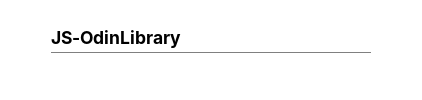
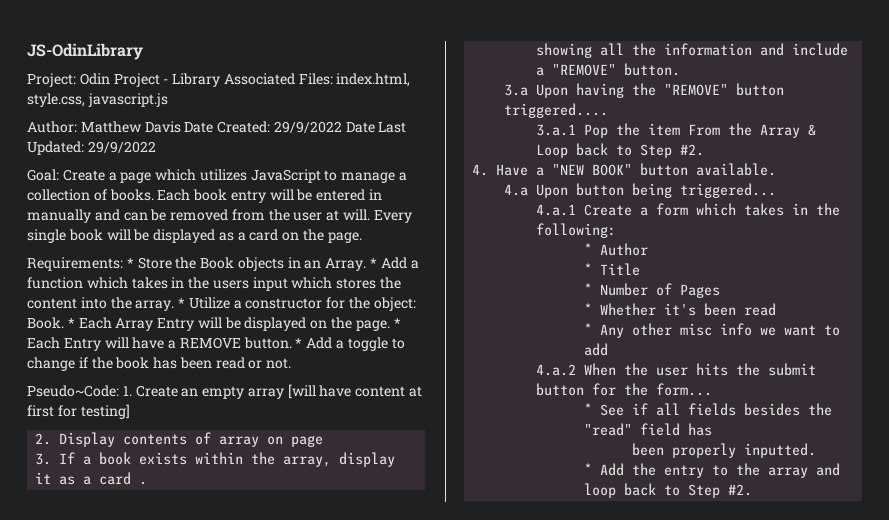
+ Project: Odin Project - Library Associated Files: index.html, style.css, javascript.js
+ Author: Matthew Davis Date Created: 29/9/2022 Date Last Updated: 29/9/2022
+ Goal: Create a page which utilizes JavaScript to manage a collection of books. Each book entry will be entered in manually and can be removed from the user at will. Every single book will be displayed as a card on the page.
+ Requirements: * Store the Book objects in an Array. * Add a function which takes in the users input which stores the content into the array. * Utilize a constructor for the object: Book. * Each Array Entry will be displayed on the page. * Each Entry will have a REMOVE button. * Add a toggle to change if the book has been read or not.
+ Pseudo~Code: 1. Create an empty array [will have content at first for testing]
+ 2. Display contents of array on page
+ 3. If a book exists within the array, display it as a card .
+ showing all the information and include a "REMOVE" button.
+ 3.a Upon having the "REMOVE" button triggered....
+ 3.a.1 Pop the item From the Array & Loop back to Step #2.
+ 4. Have a "NEW BOOK" button available.
+ 4.a Upon button being triggered...
+ 4.a.1 Create a form which takes in the following:
+ * Author
+ * Title
+ * Number of Pages
+ * Whether it's been read
+ * Any other misc info we want to add
+ 4.a.2 When the user hits the submit button for the form...
+ * See if all fields besides the "read" field has
+ been properly inputted.
+ * Add the entry to the array and loop back to Step #2.

